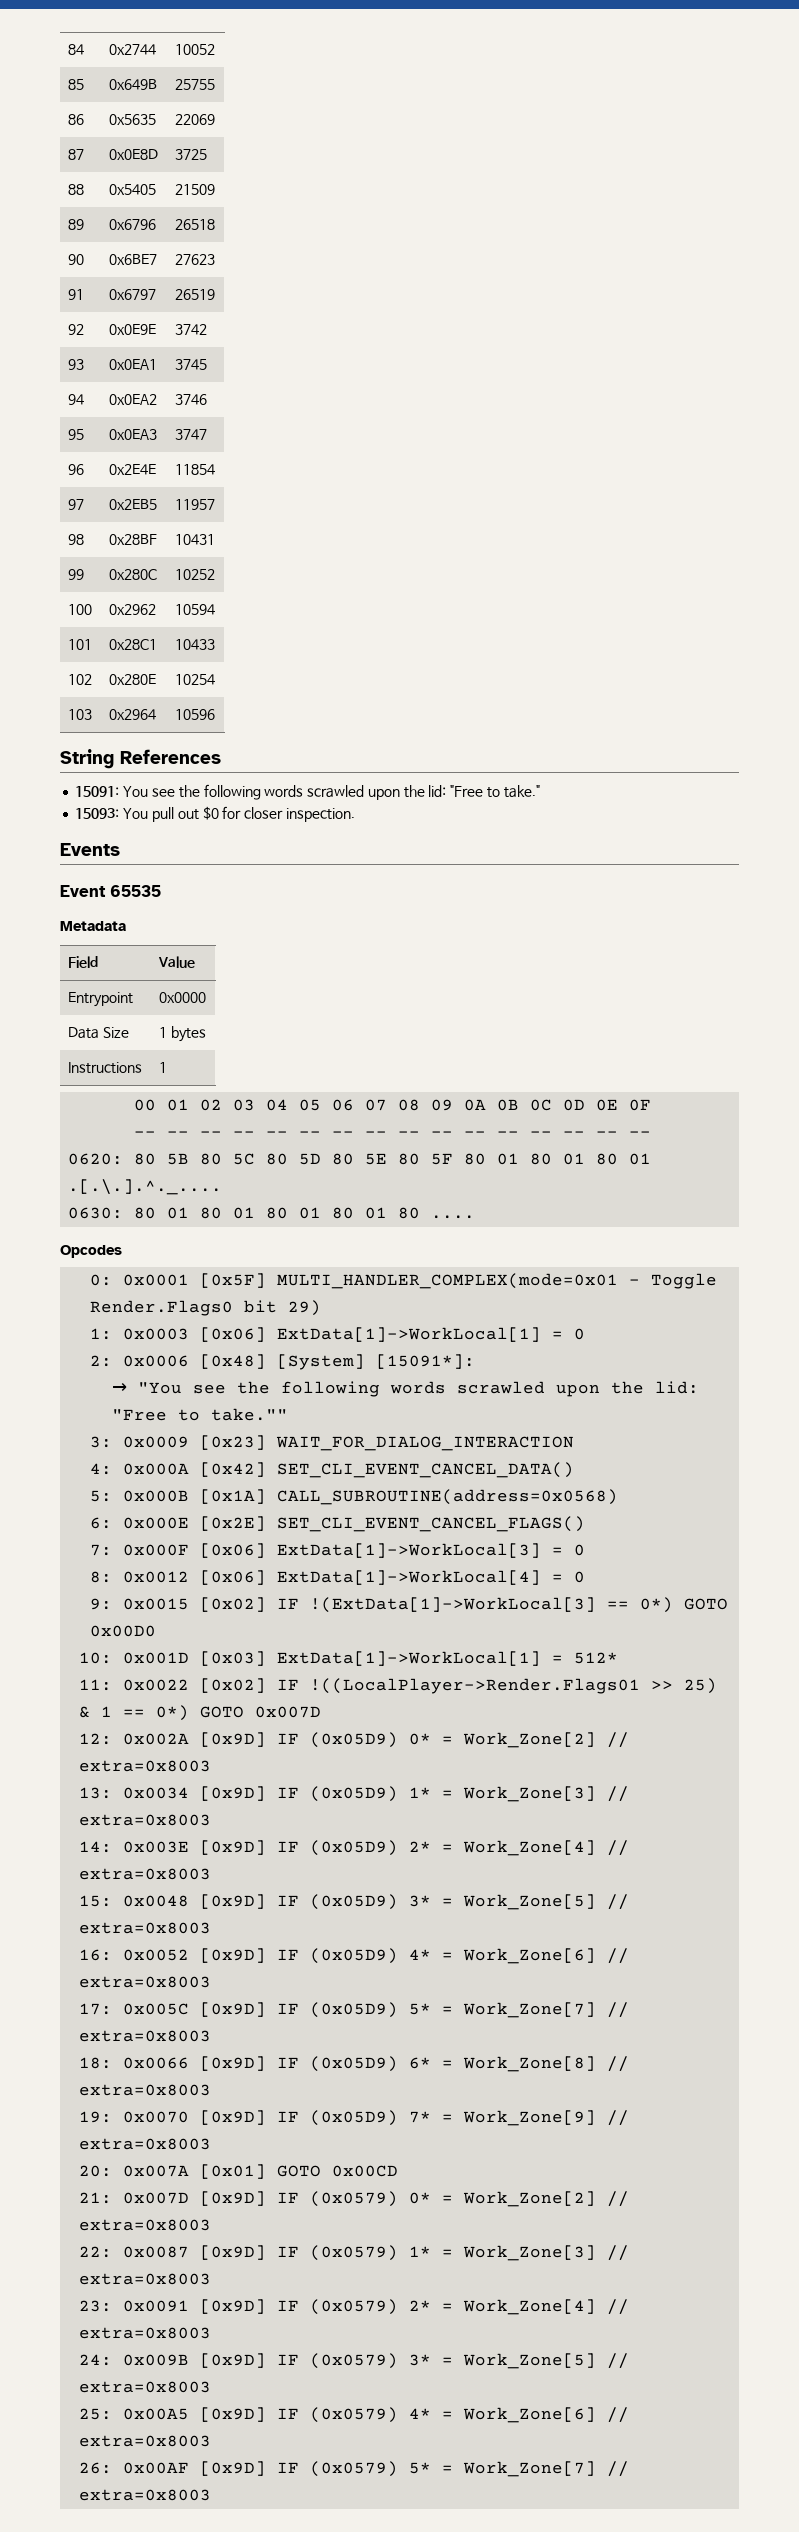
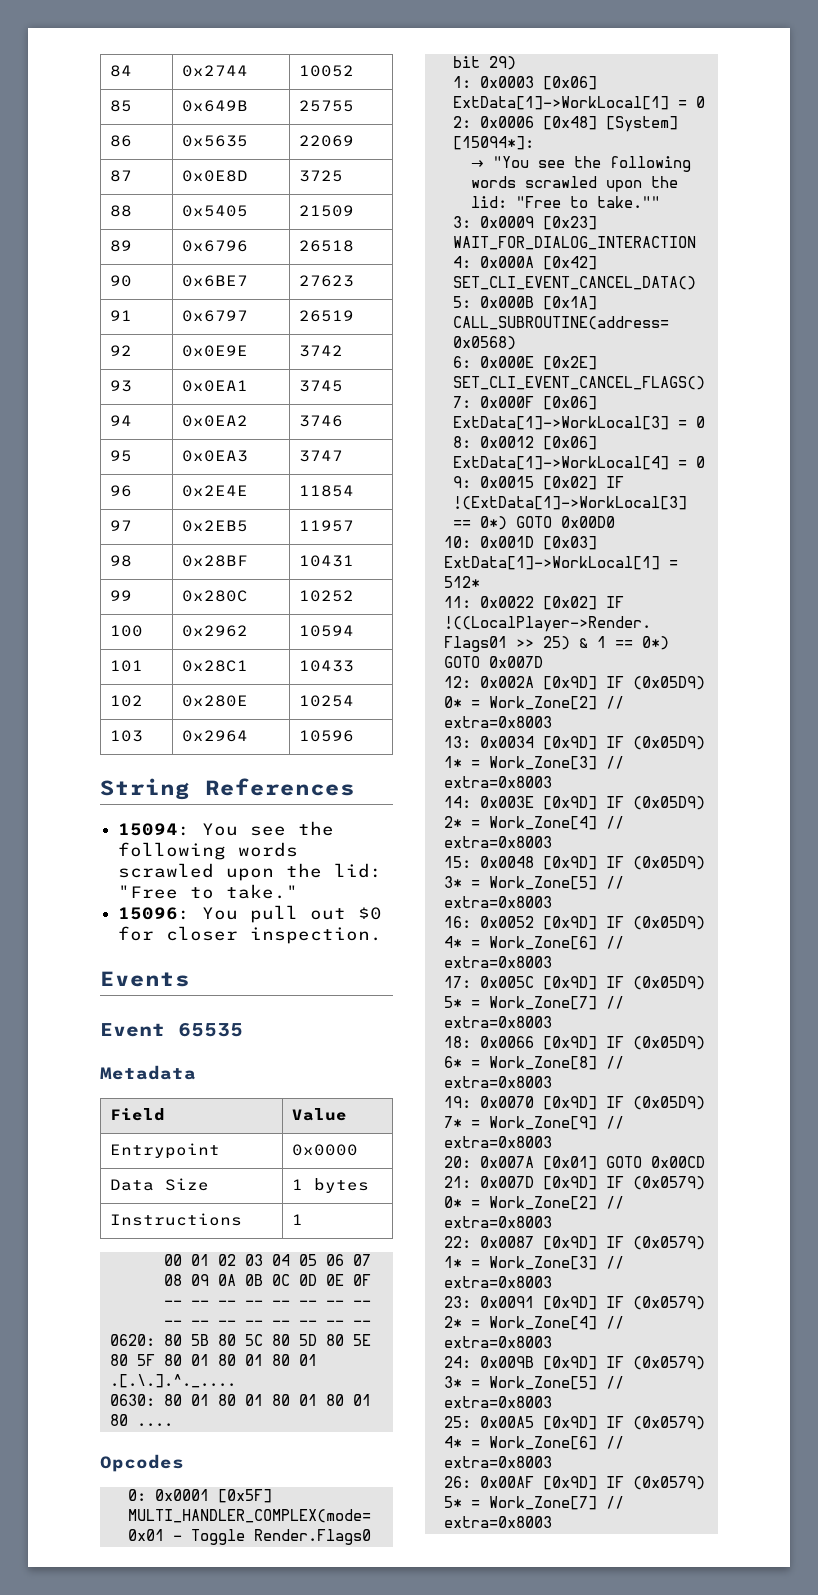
- 15091: You see the following words scrawled upon the lid: "Free to take."
+ 15094: You see the following words scrawled upon the lid: "Free to take."
- 15093: You pull out $0 for closer inspection.
+ 15096: You pull out $0 for closer inspection.
- 2: 0x0006 [0x48] [System] [15091*]:
+ 2: 0x0006 [0x48] [System] [15094*]:

